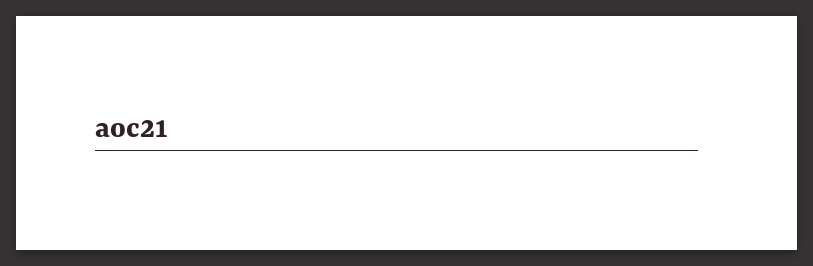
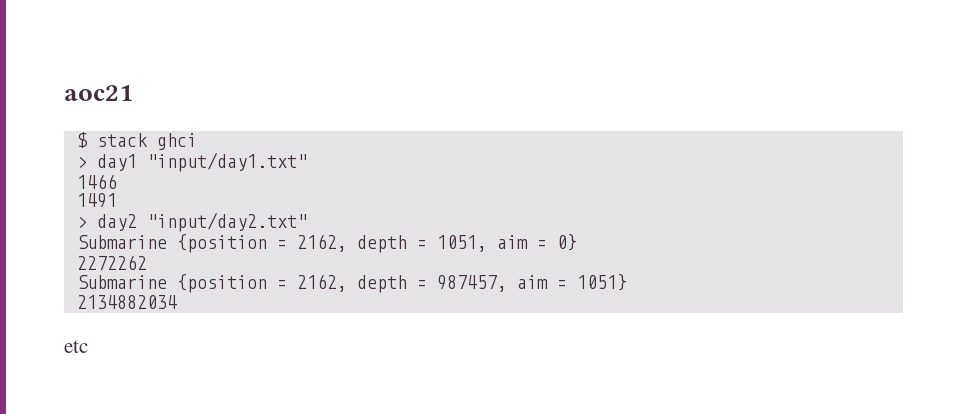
+ $ stack ghci
+ > day1 "input/day1.txt"
+ 1466
+ 1491
+ > day2 "input/day2.txt"
+ Submarine {position = 2162, depth = 1051, aim = 0}
+ 2272262
+ Submarine {position = 2162, depth = 987457, aim = 1051}
+ 2134882034
+ etc

